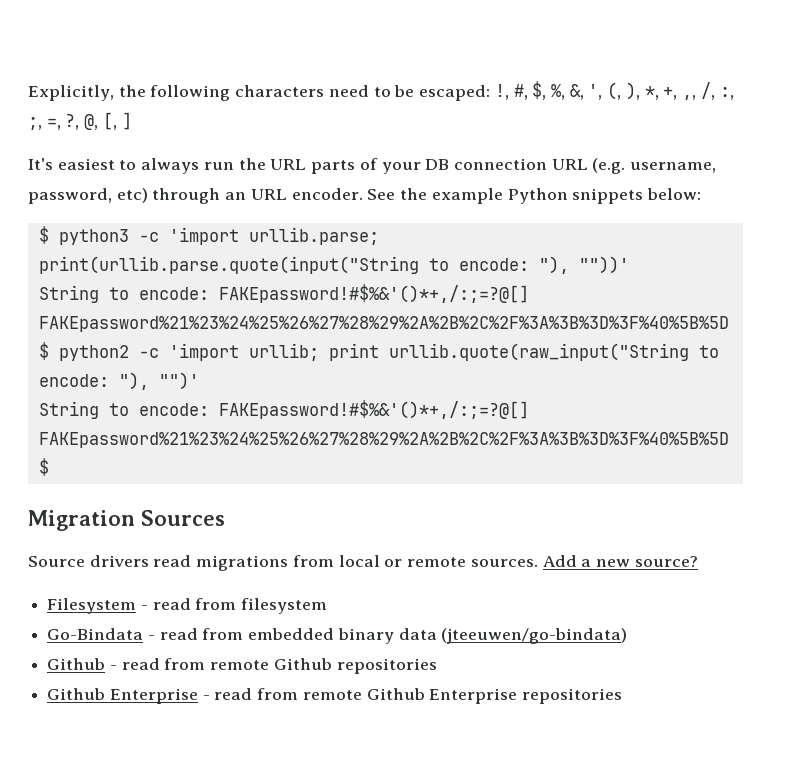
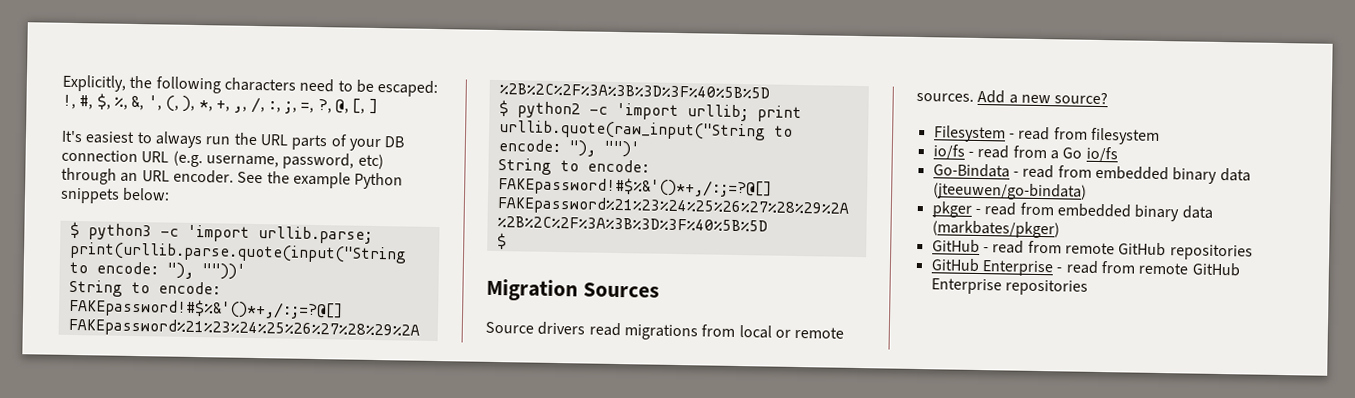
+ io/fs - read from a Go io/fs
- Github - read from remote Github repositories
+ pkger - read from embedded binary data (markbates/pkger)
+ GitHub - read from remote GitHub repositories
- Github Enterprise - read from remote Github Enterprise repositories
+ GitHub Enterprise - read from remote GitHub Enterprise repositories

